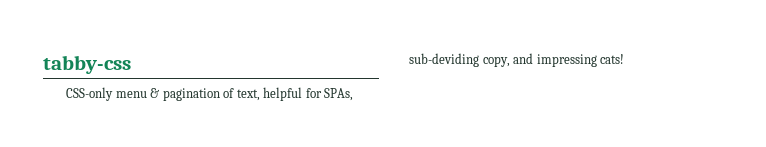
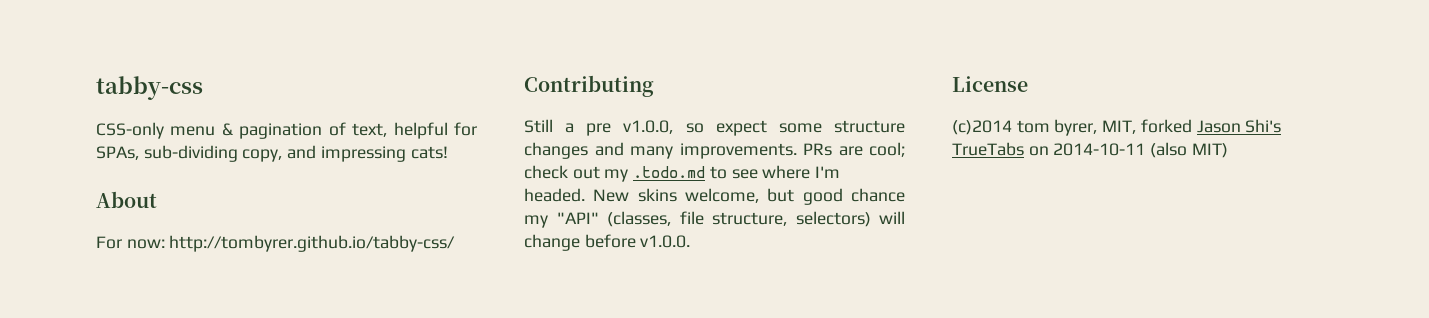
- CSS-only menu & pagination of text, helpful for SPAs, sub-deviding copy, and impressing cats!
+ CSS-only menu & pagination of text, helpful for SPAs, sub-dividing copy, and impressing cats!
+ About
+ For now: http://tombyrer.github.io/tabby-css/
+ Contributing
+ Still a pre v1.0.0, so expect some structure changes and many improvements. PRs are cool; check out my .todo.md to see where I'm headed. New skins welcome, but good chance my "API" (classes, file structure, selectors) will change before v1.0.0.
+ License
+ (c)2014 tom byrer, MIT, forked Jason Shi's TrueTabs on 2014-10-11 (also MIT)

